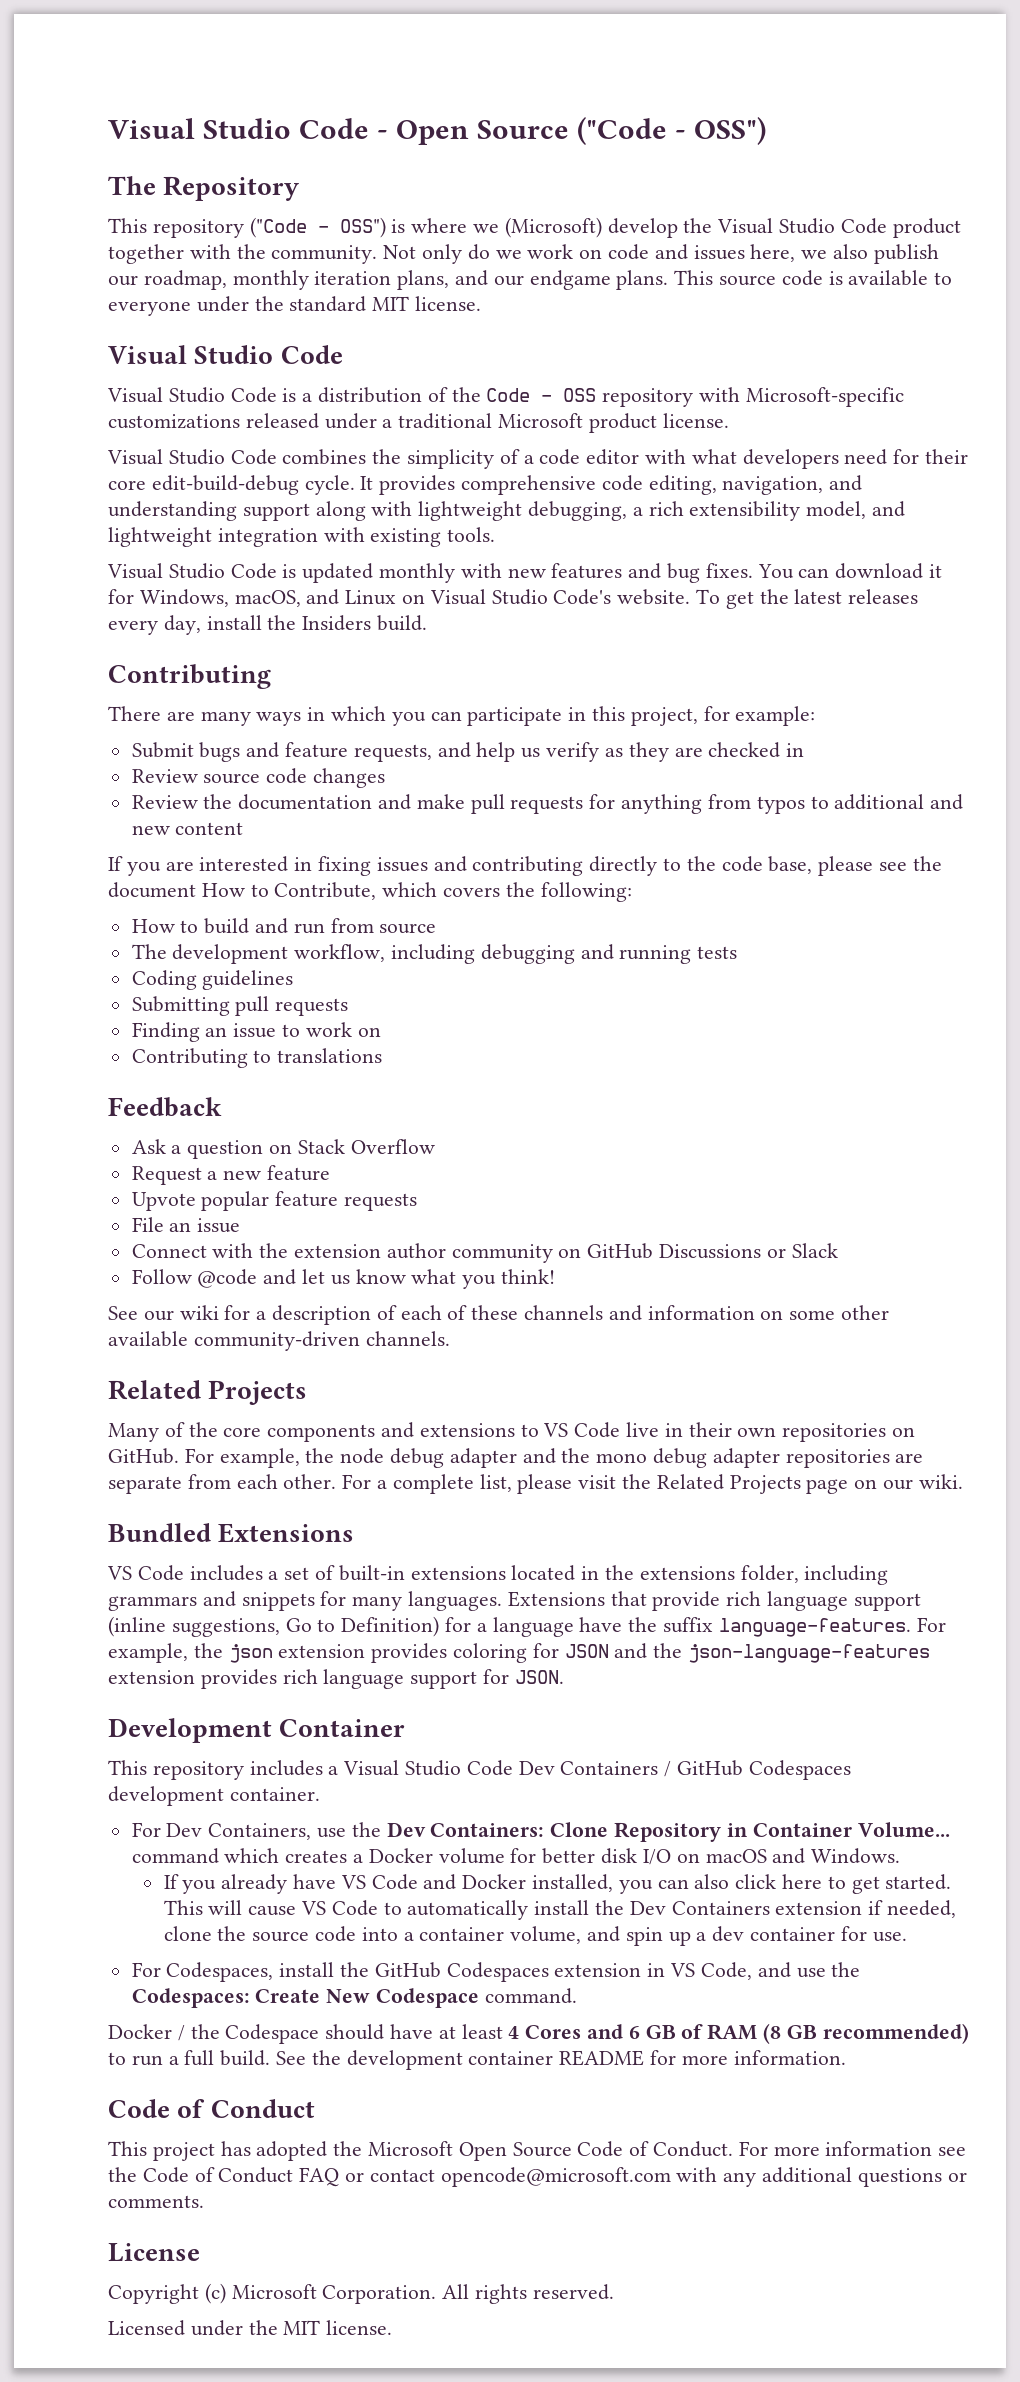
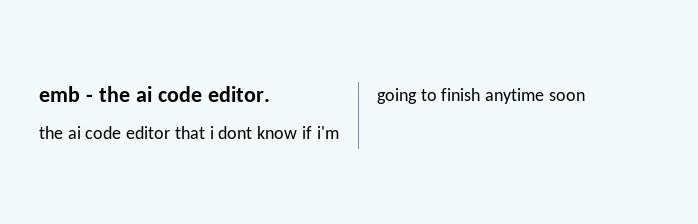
- Visual Studio Code - Open Source ("Code - OSS")
- The Repository
- This repository ("Code - OSS") is where we (Microsoft) develop the Visual Studio Code product together with the community. Not only do we work on code and issues here, we also publish our roadmap, monthly iteration plans, and our endgame plans. This source code is available to everyone under the standard MIT license.
- Visual Studio Code
- Visual Studio Code is a distribution of the Code - OSS repository with Microsoft-specific customizations released under a traditional Microsoft product license.
- Visual Studio Code combines the simplicity of a code editor with what developers need for their core edit-build-debug cycle. It provides comprehensive code editing, navigation, and understanding support along with lightweight debugging, a rich extensibility model, and lightweight integration with existing tools.
- Visual Studio Code is updated monthly with new features and bug fixes. You can download it for Windows, macOS, and Linux on Visual Studio Code's website. To get the latest releases every day, install the Insiders build.
- Contributing
- There are many ways in which you can participate in this project, for example:
- Submit bugs and feature requests, and help us verify as they are checked in
- Review source code changes
- Review the documentation and make pull requests for anything from typos to additional and new content
- If you are interested in fixing issues and contributing directly to the code base, please see the document How to Contribute, which covers the following:
- How to build and run from source
- The development workflow, including debugging and running tests
- Coding guidelines
- Submitting pull requests
- Finding an issue to work on
- Contributing to translations
- Feedback
- Ask a question on Stack Overflow
- Request a new feature
- Upvote popular feature requests
- File an issue
- Connect with the extension author community on GitHub Discussions or Slack
- Follow @code and let us know what you think!
- See our wiki for a description of each of these channels and information on some other available community-driven channels.
- Related Projects
- Many of the core components and extensions to VS Code live in their own repositories on GitHub. For example, the node debug adapter and the mono debug adapter repositories are separate from each other. For a complete list, please visit the Related Projects page on our wiki.
- Bundled Extensions
- VS Code includes a set of built-in extensions located in the extensions folder, including grammars and snippets for many languages. Extensions that provide rich language support (inline suggestions, Go to Definition) for a language have the suffix language-features. For example, the json extension provides coloring for JSON and the json-language-features extension provides rich language support for JSON.
- Development Container
- This repository includes a Visual Studio Code Dev Containers / GitHub Codespaces development container.
- For Dev Containers, use the Dev Containers: Clone Repository in Container Volume... command which creates a Docker volume for better disk I/O on macOS and Windows.
- If you already have VS Code and Docker installed, you can also click here to get started. This will cause VS Code to automatically install the Dev Containers extension if needed, clone the source code into a container volume, and spin up a dev container for use.
- For Codespaces, install the GitHub Codespaces extension in VS Code, and use the Codespaces: Create New Codespace command.
- Docker / the Codespace should have at least 4 Cores and 6 GB of RAM (8 GB recommended) to run a full build. See the development container README for more information.
- Code of Conduct
- This project has adopted the Microsoft Open Source Code of Conduct. For more information see the Code of Conduct FAQ or contact opencode@microsoft.com with any additional questions or comments.
- License
- Copyright (c) Microsoft Corporation. All rights reserved.
- Licensed under the MIT license.
+ emb - the ai code editor.
+ the ai code editor that i dont know if i'm going to finish anytime soon

